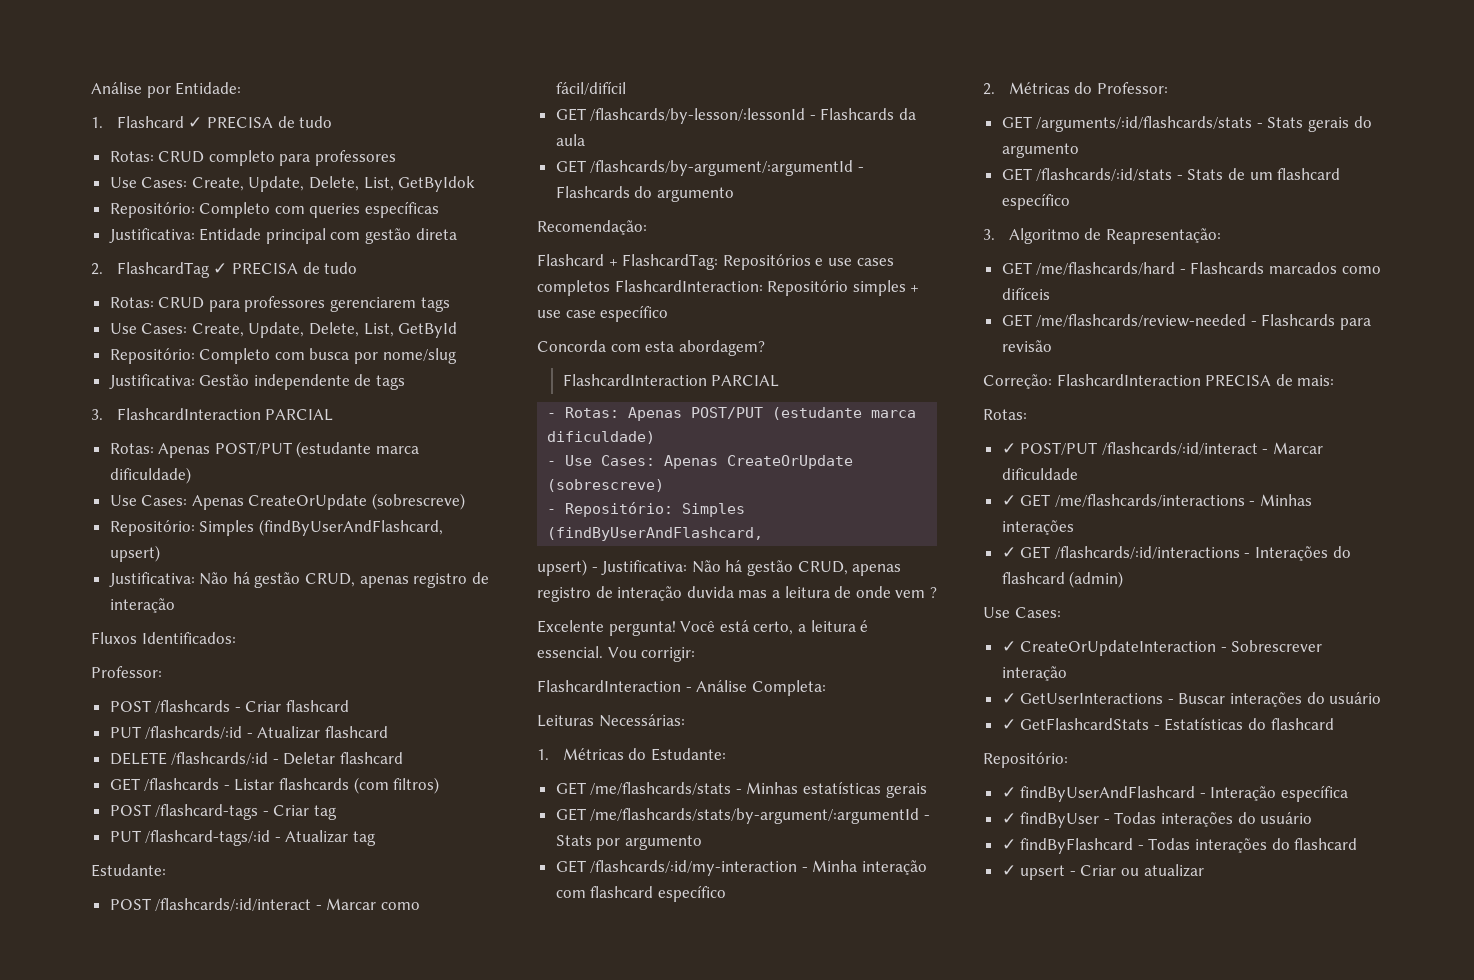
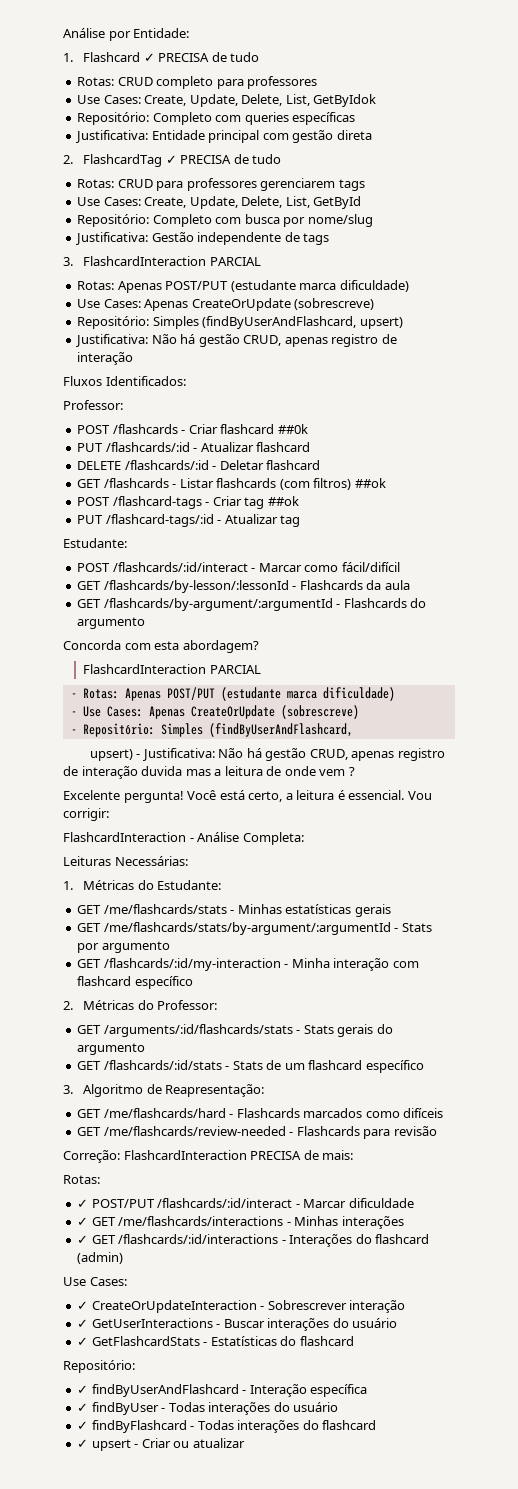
- POST /flashcards - Criar flashcard
+ POST /flashcards - Criar flashcard ##0k
- GET /flashcards - Listar flashcards (com filtros)
+ GET /flashcards - Listar flashcards (com filtros) ##ok
- POST /flashcard-tags - Criar tag
+ POST /flashcard-tags - Criar tag ##ok
- Recomendação:
- Flashcard + FlashcardTag: Repositórios e use cases completos FlashcardInteraction: Repositório simples + use case específico

